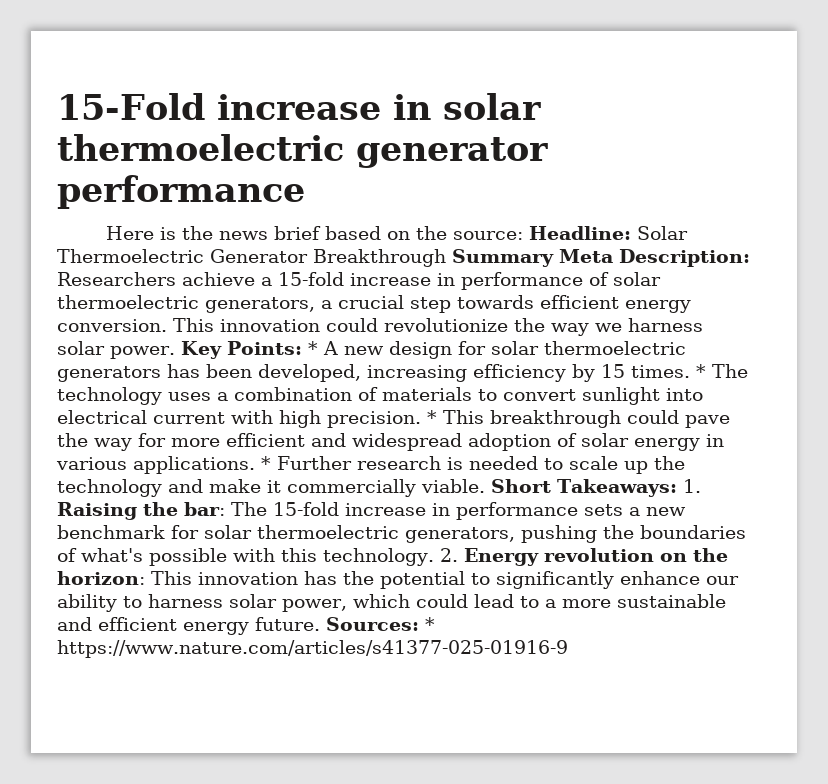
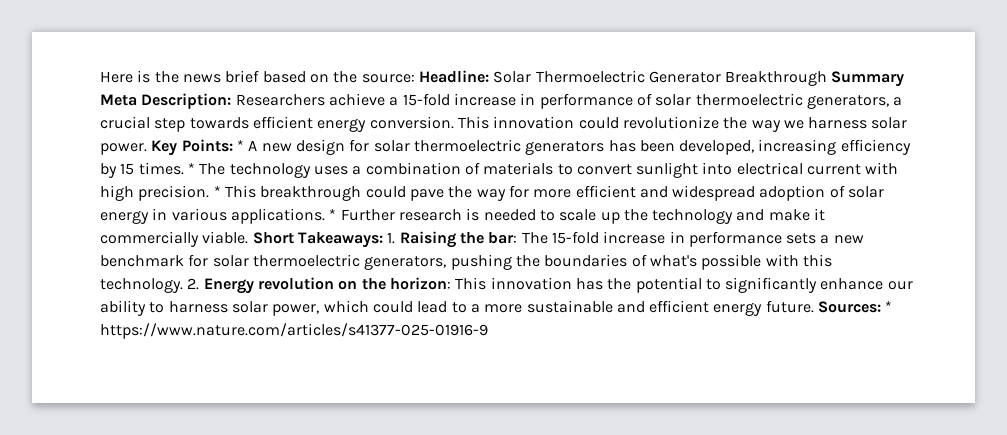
- 15-Fold increase in solar thermoelectric generator performance

